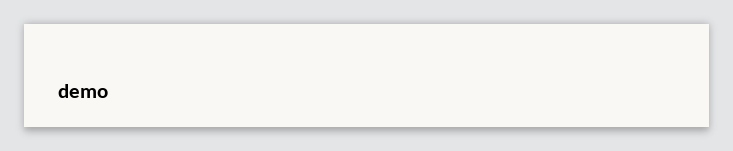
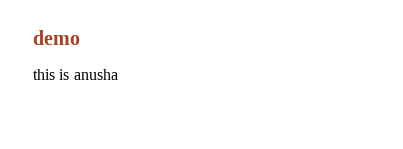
+ this is anusha

